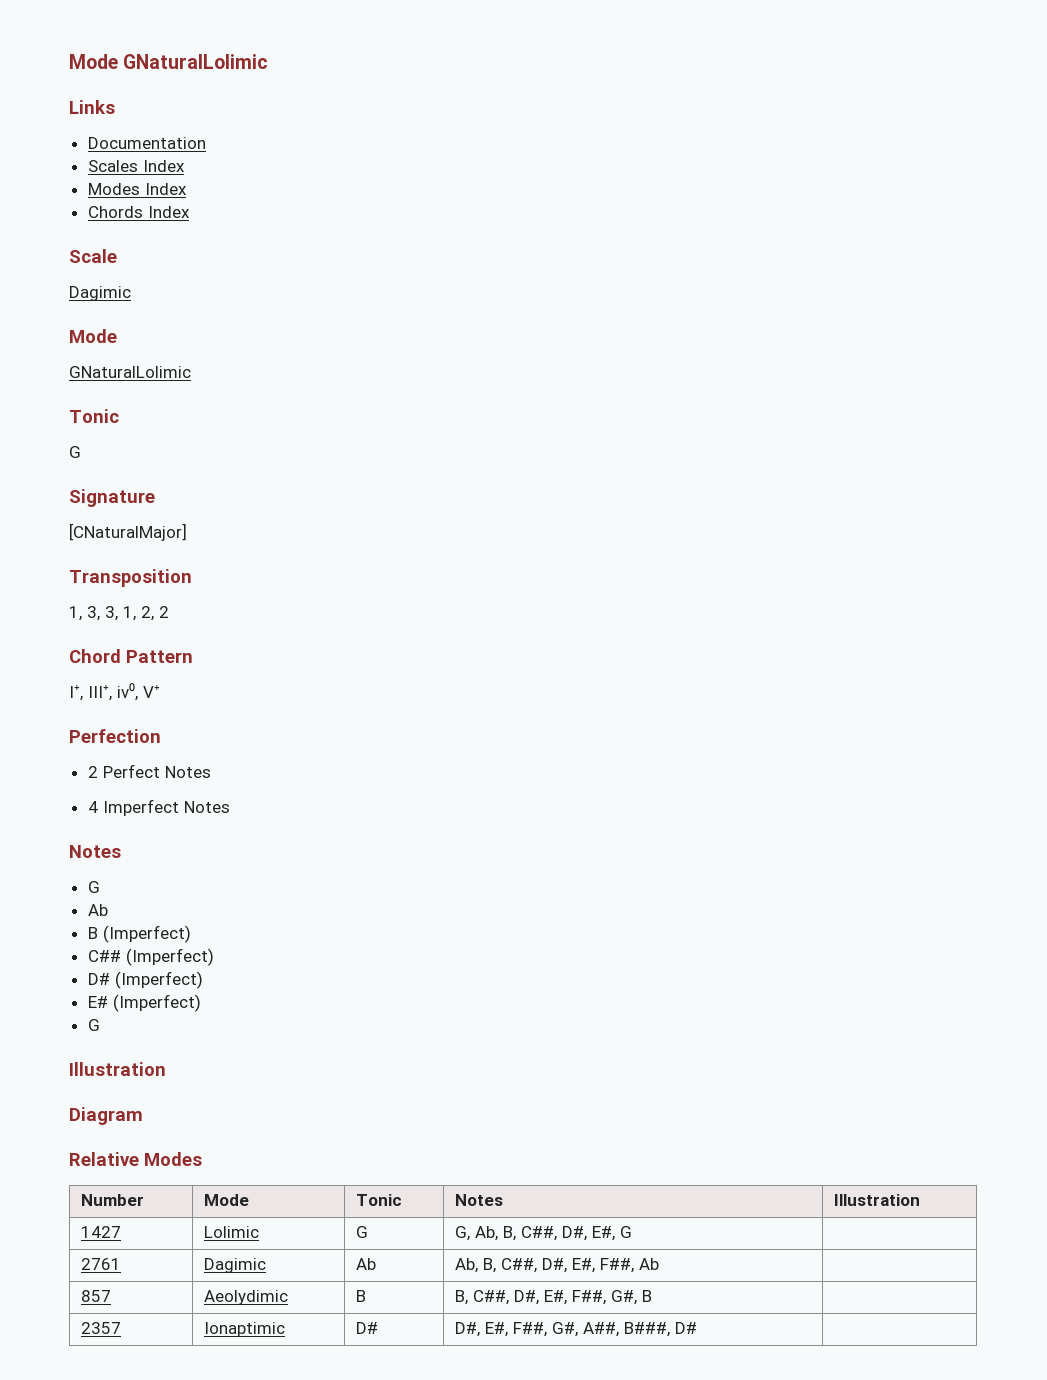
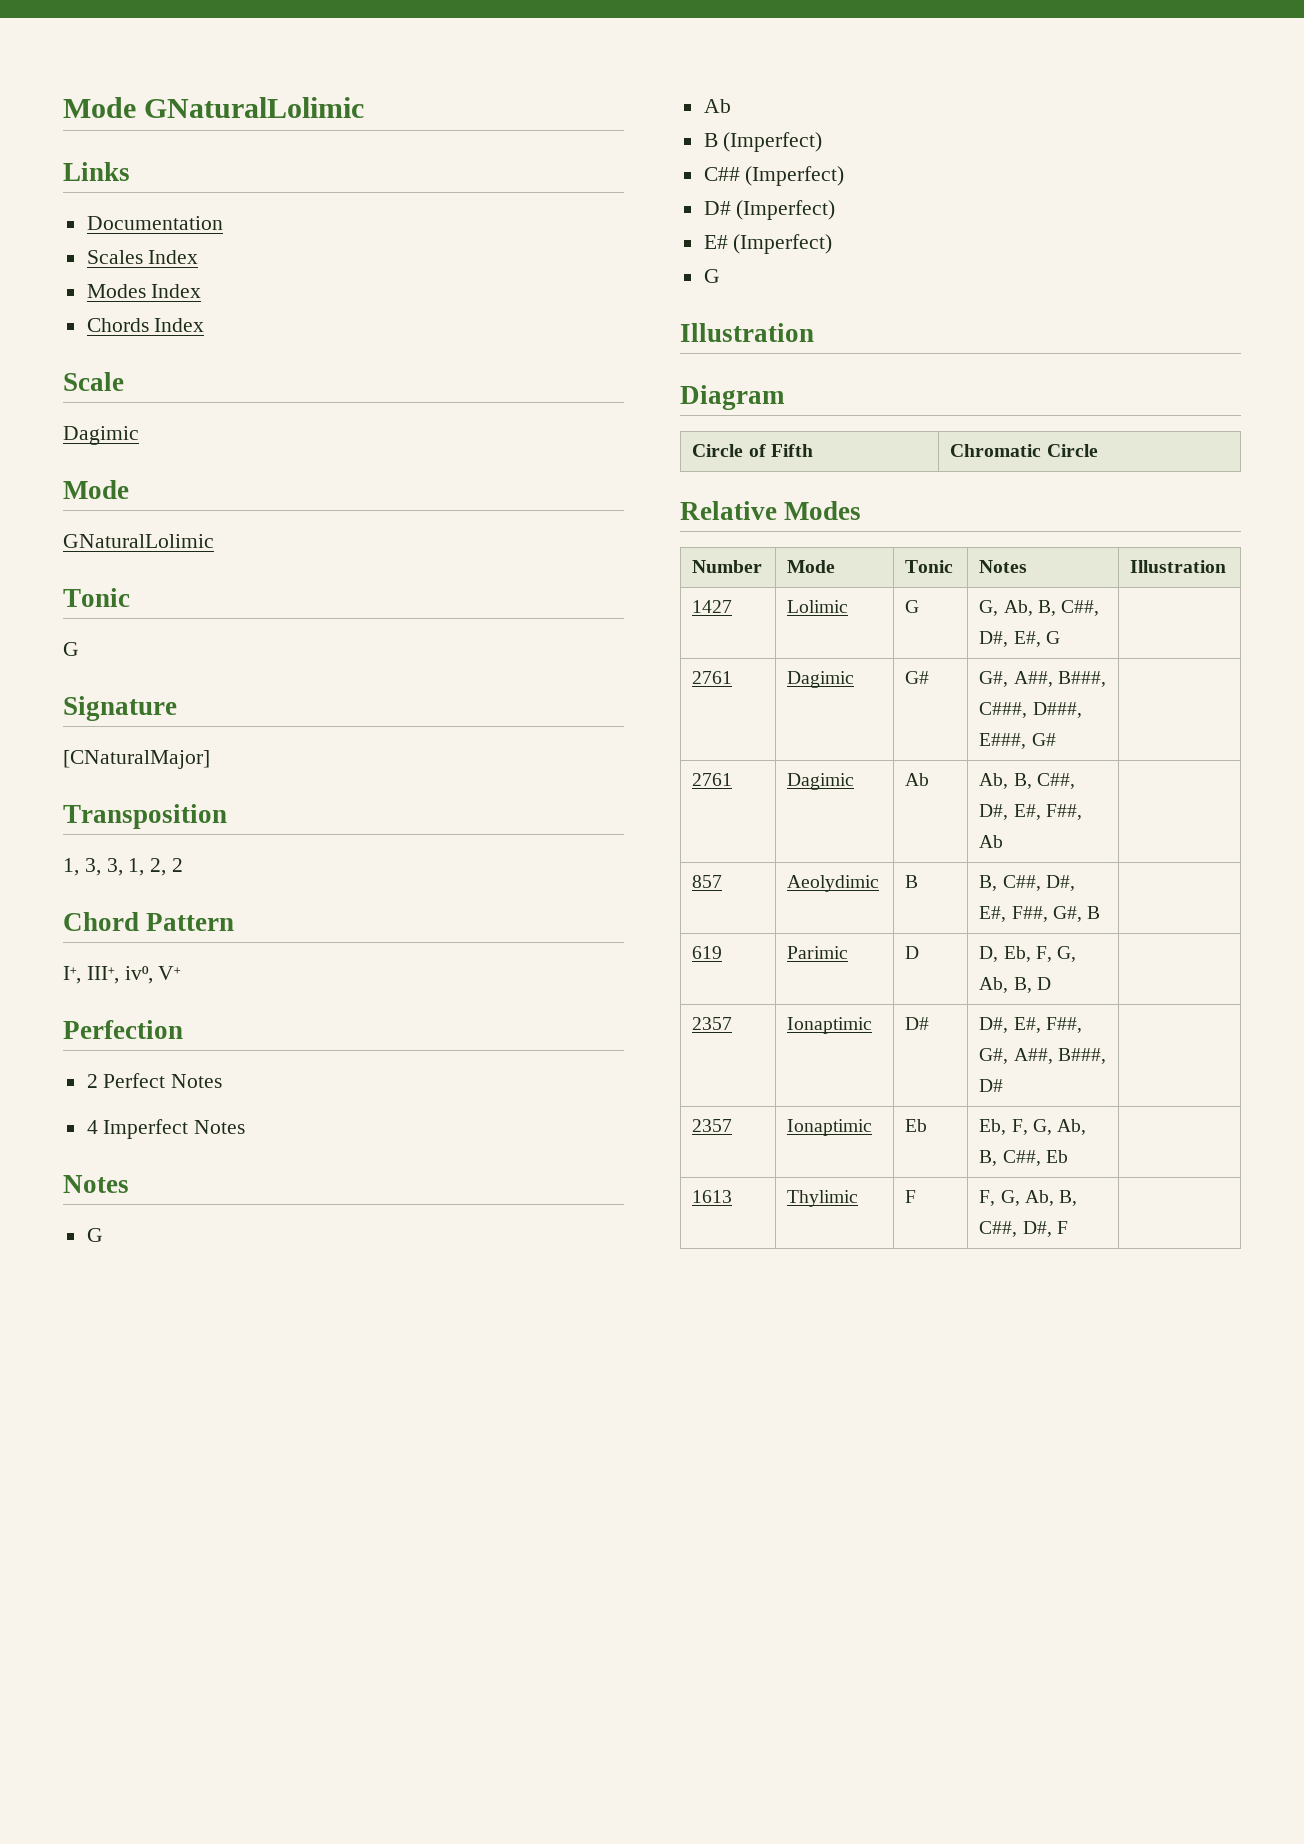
+ Circle of Fifth | Chromatic Circle
+ 2761 | Dagimic | G# | G#, A##, B###, C###, D###, E###, G# |
+ 619 | Parimic | D | D, Eb, F, G, Ab, B, D |
+ 2357 | Ionaptimic | Eb | Eb, F, G, Ab, B, C##, Eb |
+ 1613 | Thylimic | F | F, G, Ab, B, C##, D#, F |

